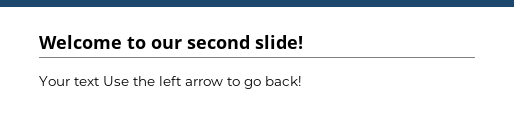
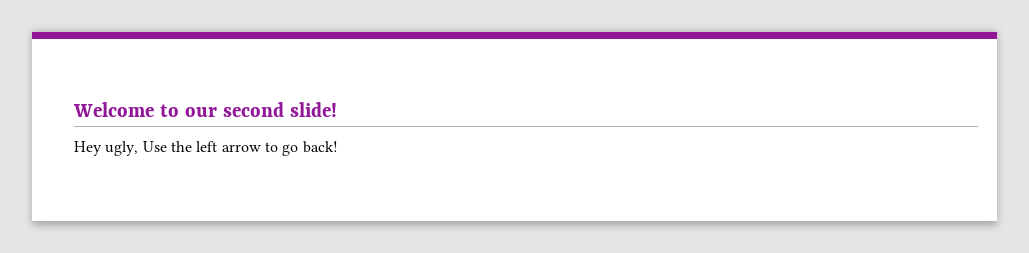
- Your text Use the left arrow to go back!
+ Hey ugly, Use the left arrow to go back!

